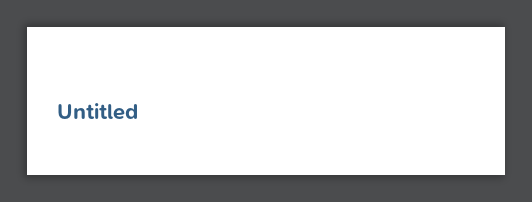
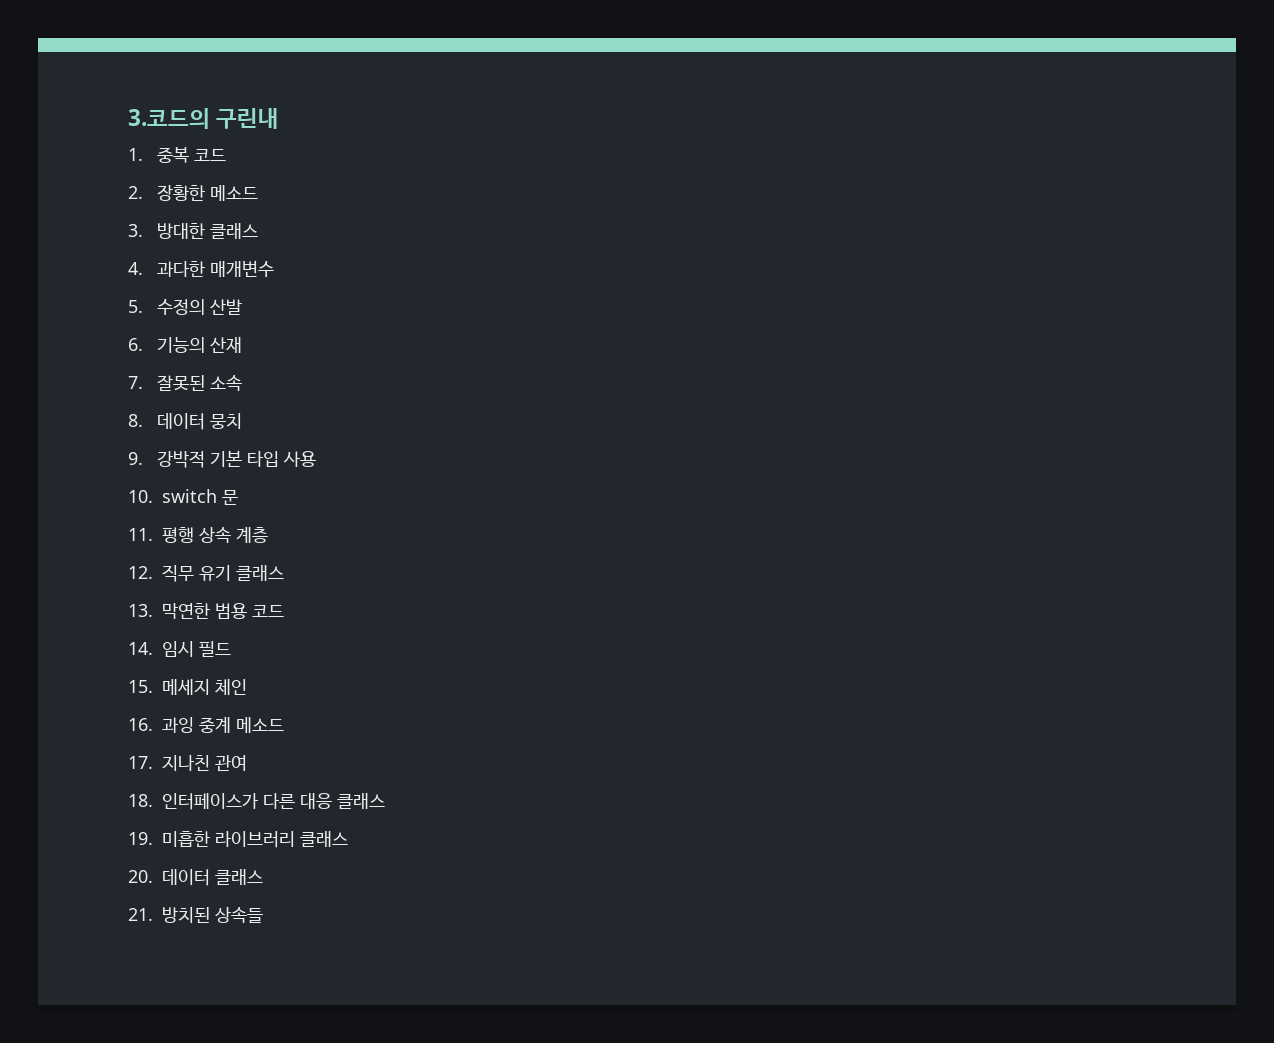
- Untitled
+ 3.코드의 구린내
+ 1. 중복 코드
+ 2. 장황한 메소드
+ 3. 방대한 클래스
+ 4. 과다한 매개변수
+ 5. 수정의 산발
+ 6. 기능의 산재
+ 7. 잘못된 소속
+ 8. 데이터 뭉치
+ 9. 강박적 기본 타입 사용
+ 10. switch 문
+ 11. 평행 상속 계층
+ 12. 직무 유기 클래스
+ 13. 막연한 범용 코드
+ 14. 임시 필드
+ 15. 메세지 체인
+ 16. 과잉 중계 메소드
+ 17. 지나친 관여
+ 18. 인터페이스가 다른 대응 클래스
+ 19. 미흡한 라이브러리 클래스
+ 20. 데이터 클래스
+ 21. 방치된 상속들

